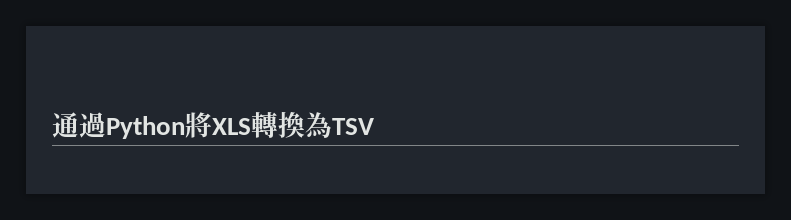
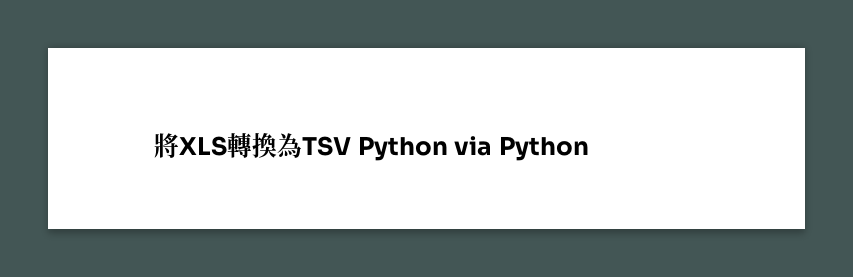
- 通過Python將XLS轉換為TSV
+ 將XLS轉換為TSV Python via Python

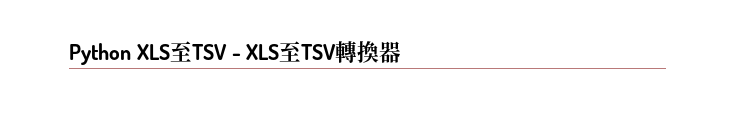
- 將XLS轉換為TSV Python via Python
+ Python XLS至TSV - XLS至TSV轉換器

